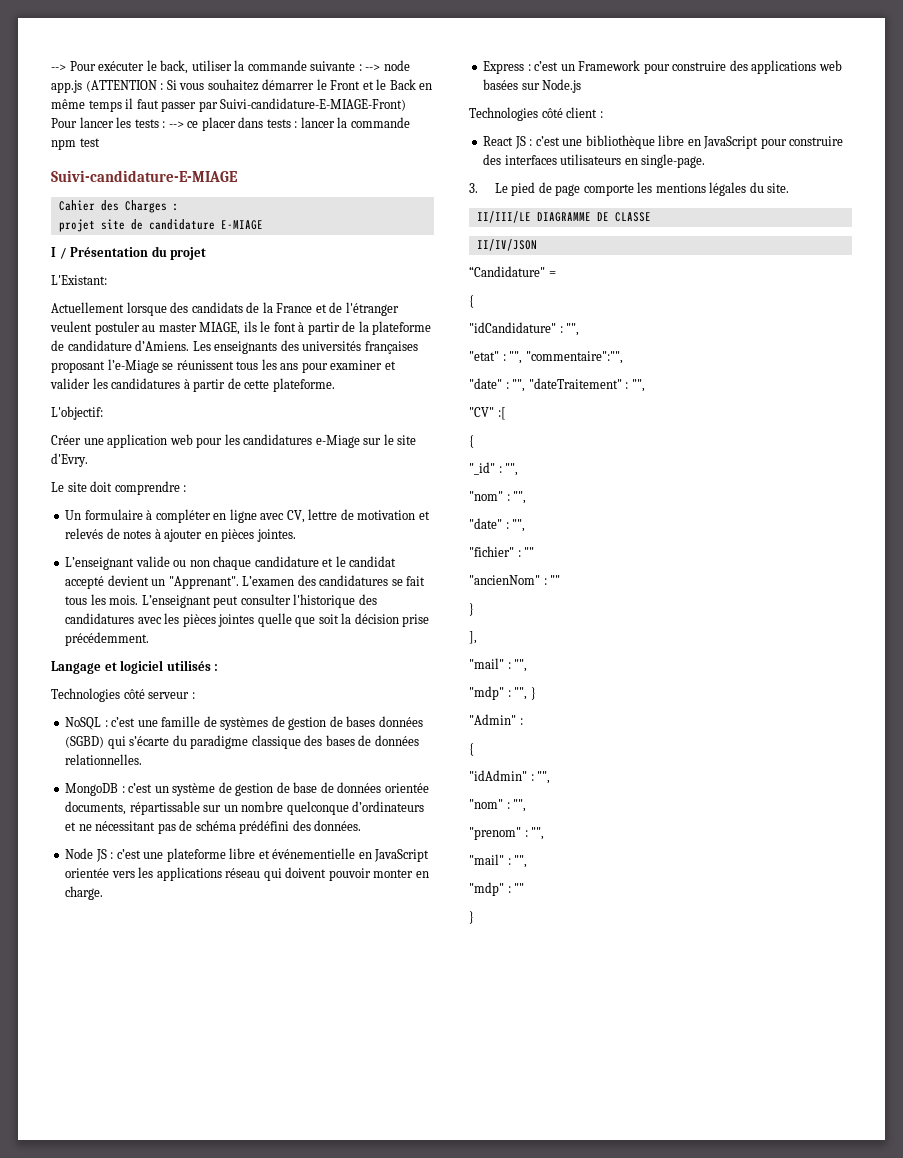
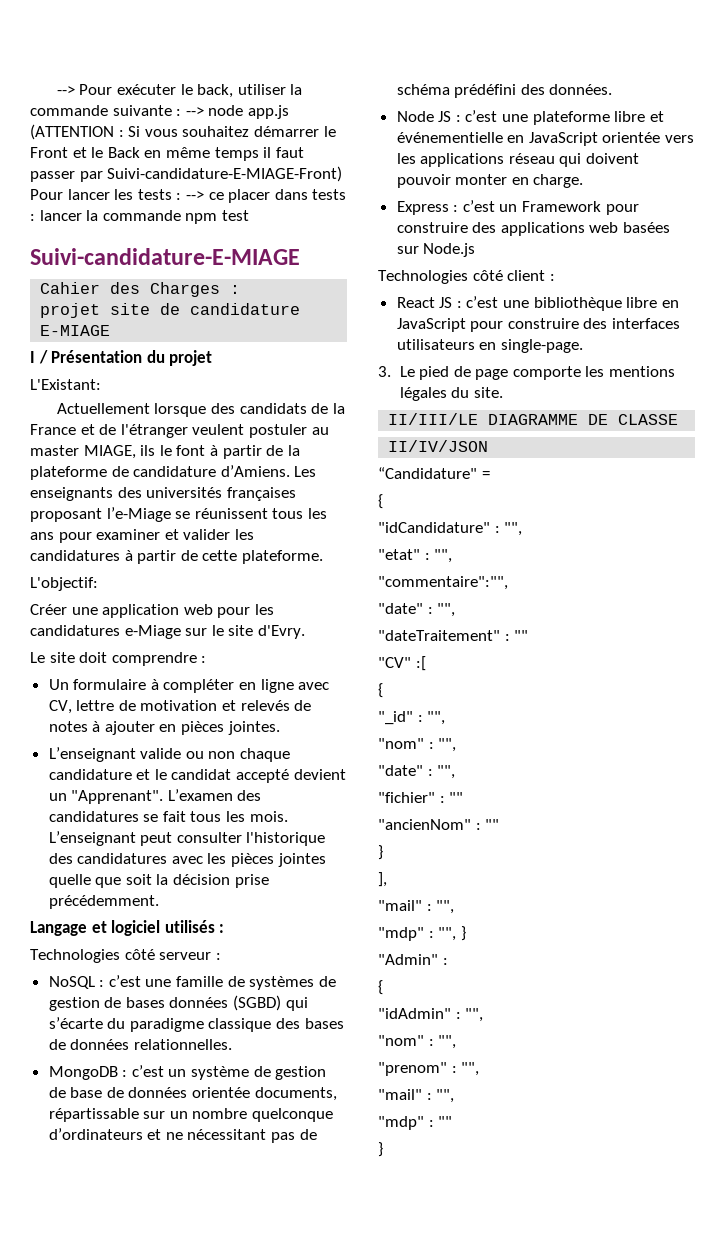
- "etat" : "", "commentaire":"",
- "date" : "", "dateTraitement" : "",
+ "etat" : "",
+ "commentaire":"",
+ "date" : "",
+ "dateTraitement" : ""

